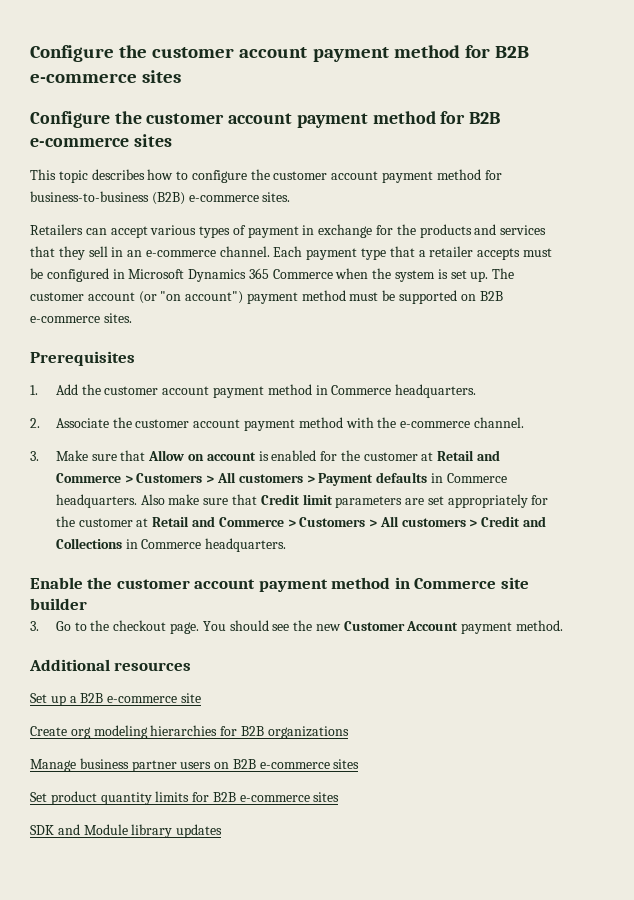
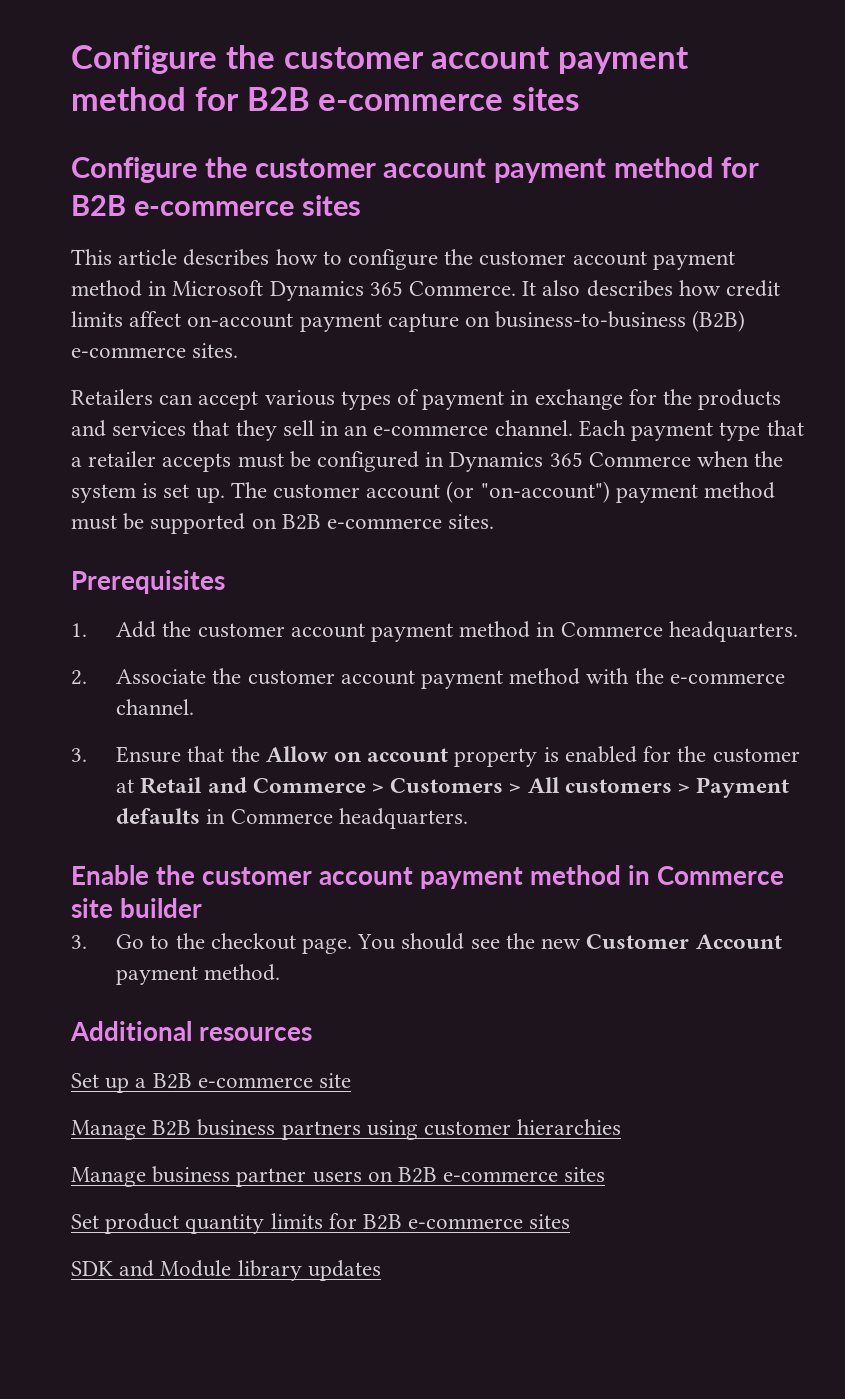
- This topic describes how to configure the customer account payment method for business-to-business (B2B) e-commerce sites.
+ This article describes how to configure the customer account payment method in Microsoft Dynamics 365 Commerce. It also describes how credit limits affect on-account payment capture on business-to-business (B2B) e-commerce sites.
- Each payment type that a retailer accepts must be configured in Microsoft Dynamics 365 Commerce when the system is set up.
+ Each payment type that a retailer accepts must be configured in Dynamics 365 Commerce when the system is set up.
- The customer account (or "on account") payment method must be supported on B2B e-commerce sites.
+ The customer account (or "on-account") payment method must be supported on B2B e-commerce sites.
- 3. Make sure that Allow on account is enabled for the customer at Retail and Commerce > Customers > All customers > Payment defaults in Commerce headquarters. Also make sure that Credit limit parameters are set appropriately for the customer at Retail and Commerce > Customers > All customers > Credit and Collections in Commerce headquarters.
+ 3. Ensure that the Allow on account property is enabled for the customer at Retail and Commerce > Customers > All customers > Payment defaults in Commerce headquarters.
- Create org modeling hierarchies for B2B organizations
+ Manage B2B business partners using customer hierarchies

